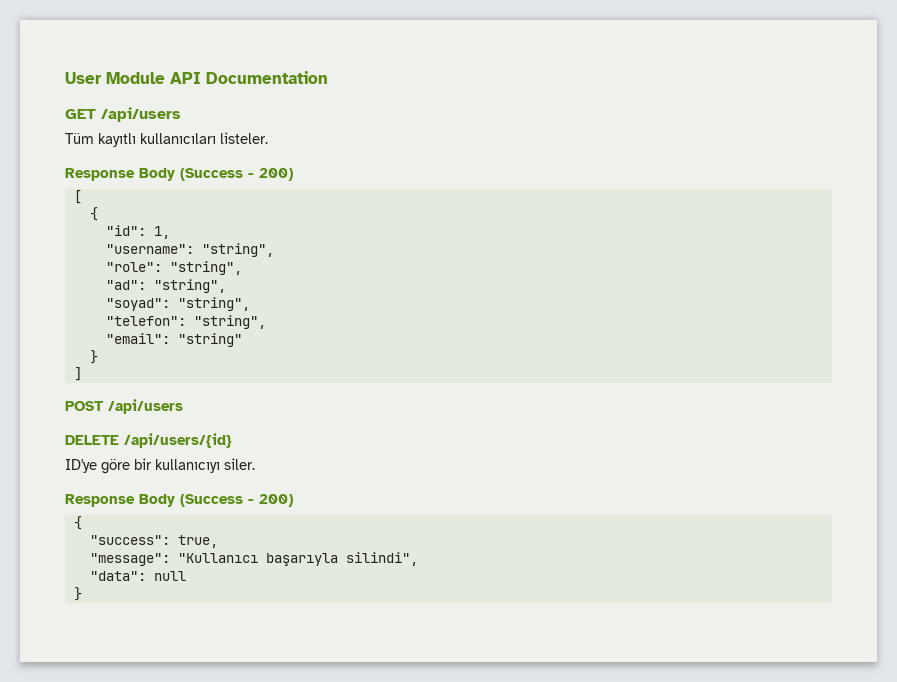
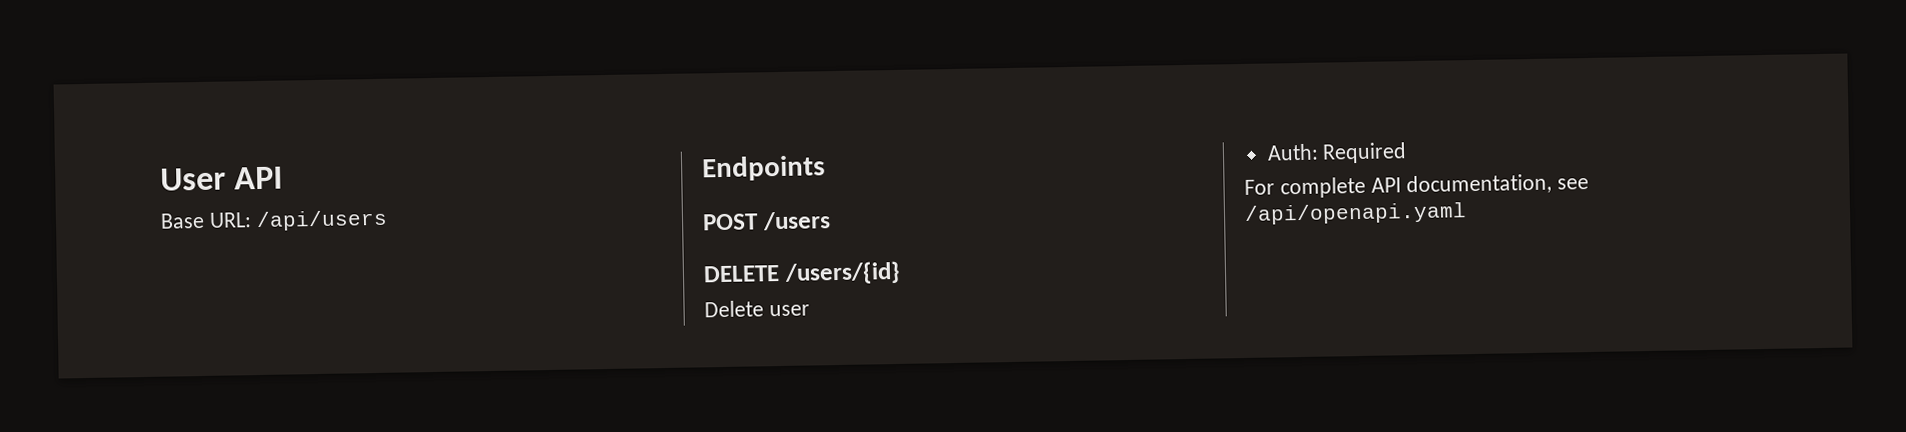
- User Module API Documentation
- GET /api/users
- Tüm kayıtlı kullanıcıları listeler.
- Response Body (Success - 200)
- [
- {
- "id": 1,
- "username": "string",
- "role": "string",
- "ad": "string",
- "soyad": "string",
- "telefon": "string",
- "email": "string"
- }
- ]
+ User API
+ Base URL: /api/users
+ Endpoints
- POST /api/users
+ POST /users
- DELETE /api/users/{id}
- ID'ye göre bir kullanıcıyı siler.
- Response Body (Success - 200)
- {
- "success": true,
- "message": "Kullanıcı başarıyla silindi",
- "data": null
- }
+ DELETE /users/{id}
+ Delete user
+ Auth: Required
+ For complete API documentation, see /api/openapi.yaml

